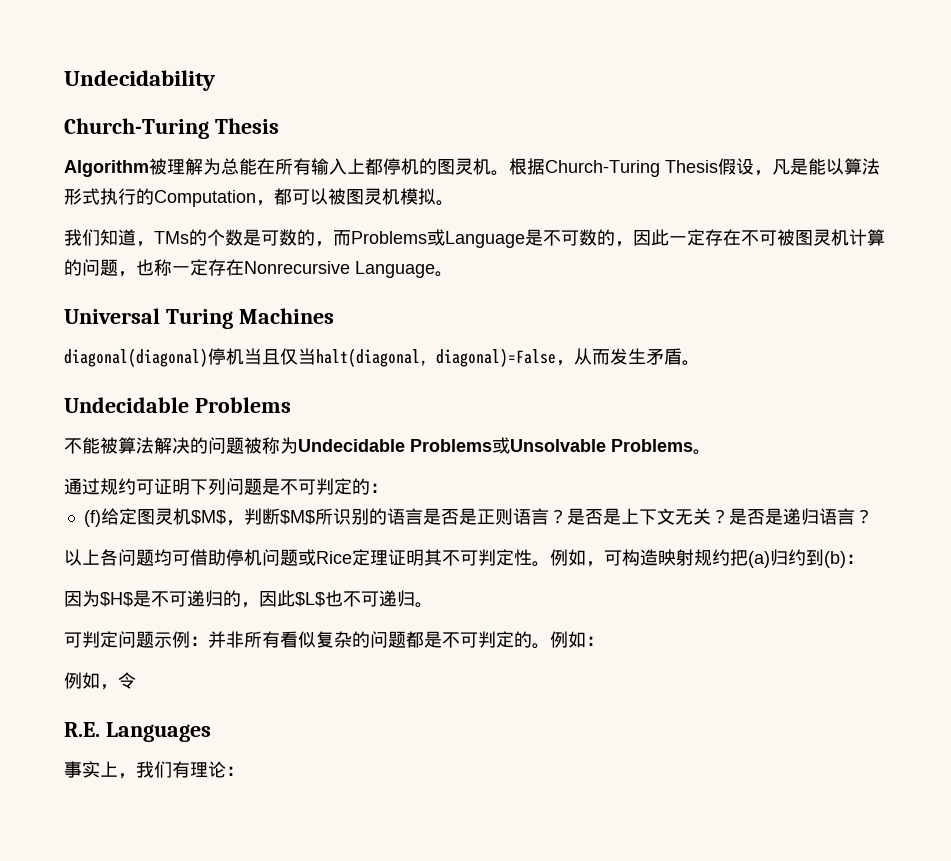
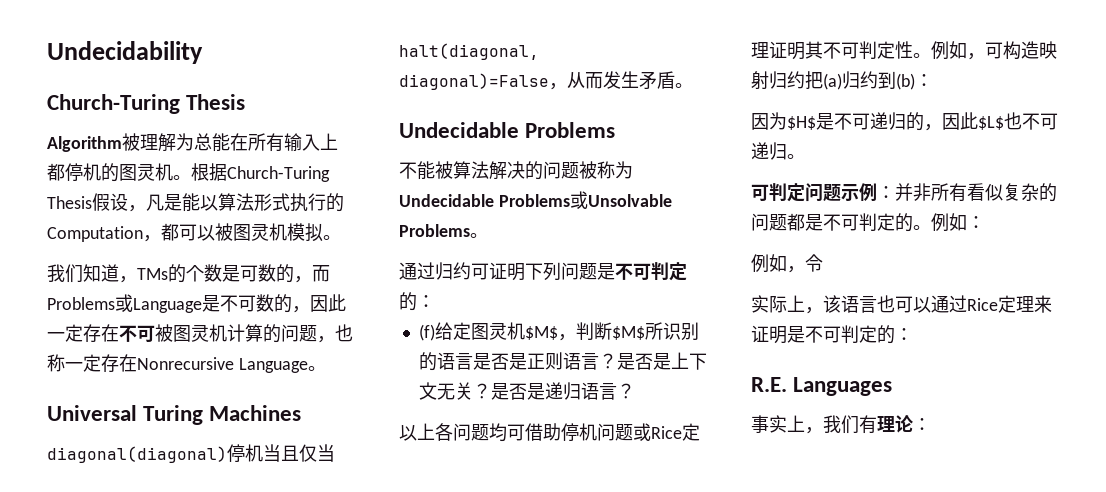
- 通过规约可证明下列问题是不可判定的：
+ 通过归约可证明下列问题是不可判定的：
- 例如，可构造映射规约把(a)归约到(b)：
+ 例如，可构造映射归约把(a)归约到(b)：
+ 实际上，该语言也可以通过Rice定理来证明是不可判定的：

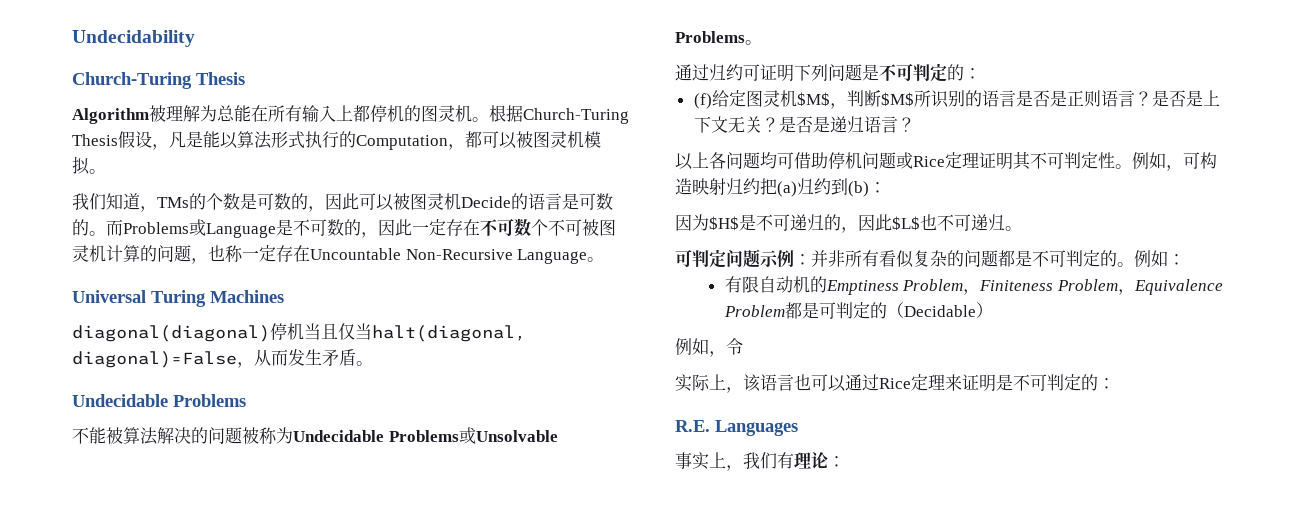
- 我们知道，TMs的个数是可数的，而Problems或Language是不可数的，因此一定存在不可被图灵机计算的问题，也称一定存在Nonrecursive Language。
+ 我们知道，TMs的个数是可数的，因此可以被图灵机Decide的语言是可数的。而Problems或Language是不可数的，因此一定存在不可数个不可被图灵机计算的问题，也称一定存在Uncountable Non-Recursive Language。
+ 有限自动机的Emptiness Problem，Finiteness Problem，Equivalence Problem都是可判定的（Decidable）

